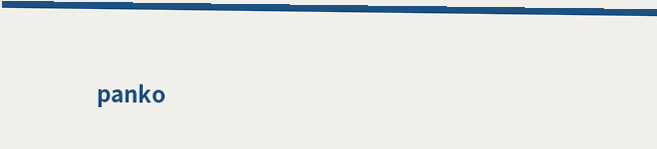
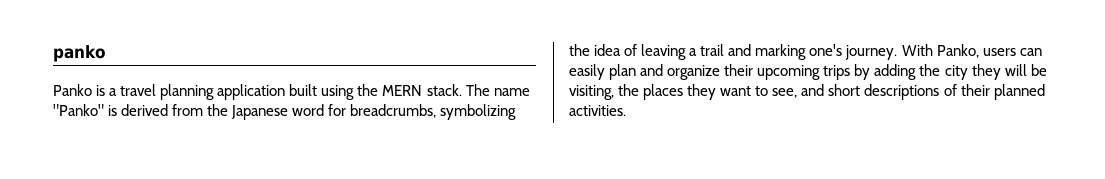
+ Panko is a travel planning application built using the MERN stack. The name "Panko" is derived from the Japanese word for breadcrumbs, symbolizing the idea of leaving a trail and marking one's journey. With Panko, users can easily plan and organize their upcoming trips by adding the city they will be visiting, the places they want to see, and short descriptions of their planned activities.

